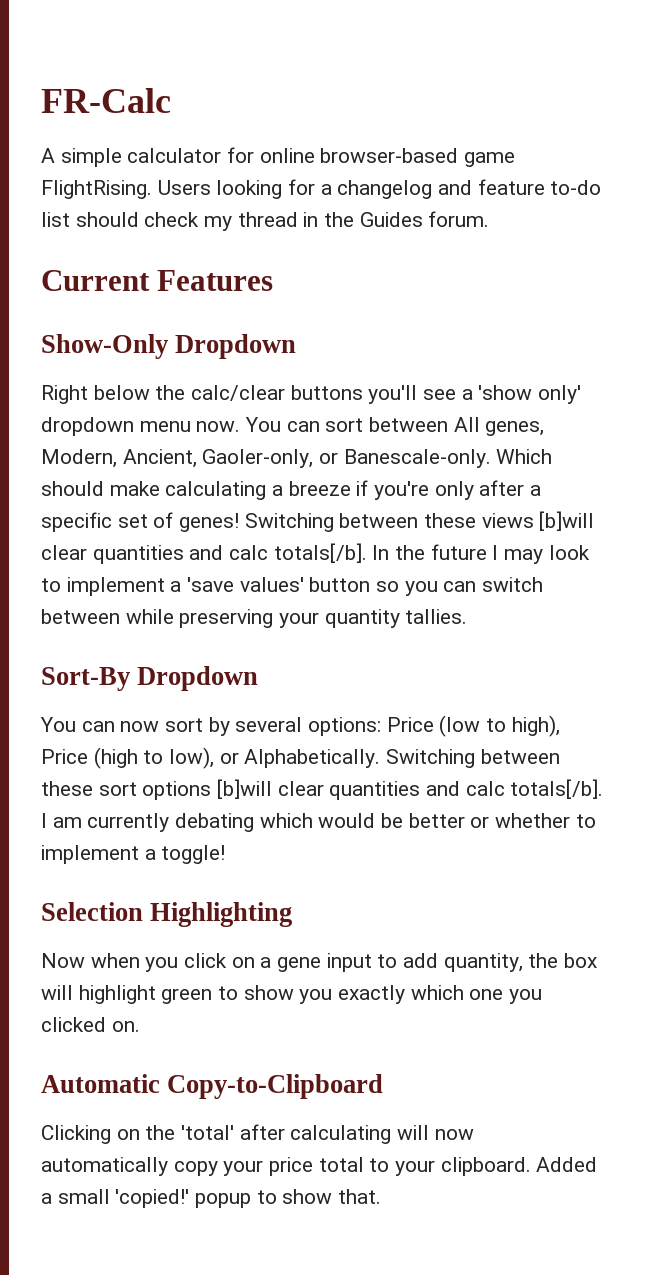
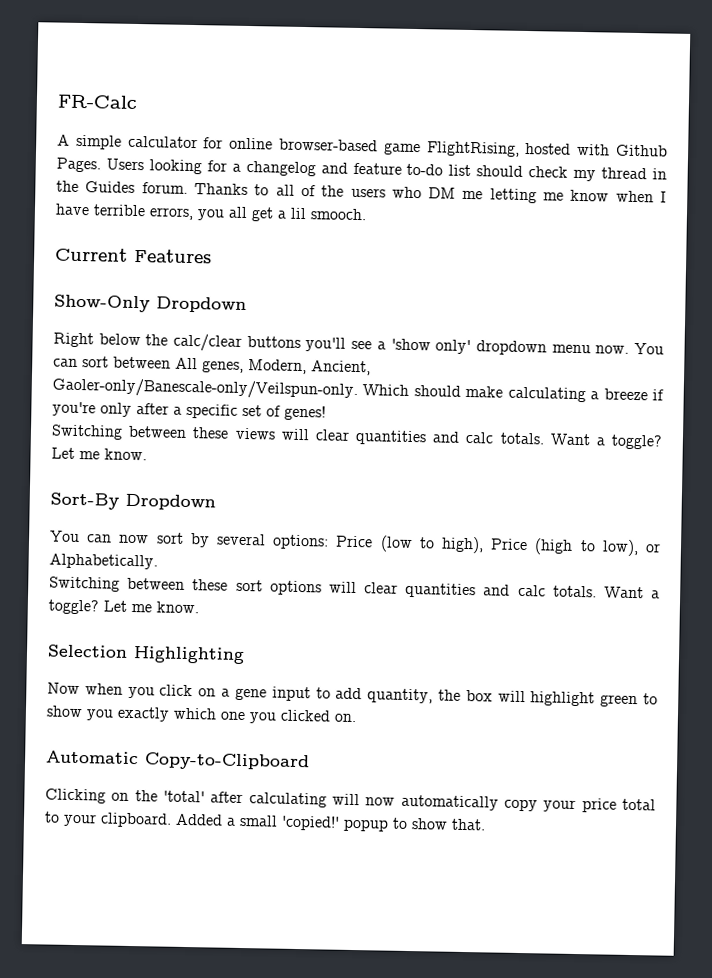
- A simple calculator for online browser-based game FlightRising.
+ A simple calculator for online browser-based game FlightRising, hosted with Github Pages.
+ Thanks to all of the users who DM me letting me know when I have terrible errors, you all get a lil smooch.
- You can sort between All genes, Modern, Ancient, Gaoler-only, or Banescale-only.
+ You can sort between All genes, Modern, Ancient, Gaoler-only/Banescale-only/Veilspun-only.
- Which should make calculating a breeze if you're only after a specific set of genes! Switching between these views [b]will clear quantities and calc totals[/b]. In the future I may look to implement a 'save values' button so you can switch between while preserving your quantity tallies.
+ Which should make calculating a breeze if you're only after a specific set of genes!
+ Switching between these views will clear quantities and calc totals. Want a toggle? Let me know.
- You can now sort by several options: Price (low to high), Price (high to low), or Alphabetically. Switching between these sort options [b]will clear quantities and calc totals[/b]. I am currently debating which would be better or whether to implement a toggle!
+ You can now sort by several options: Price (low to high), Price (high to low), or Alphabetically.
+ Switching between these sort options will clear quantities and calc totals. Want a toggle? Let me know.

